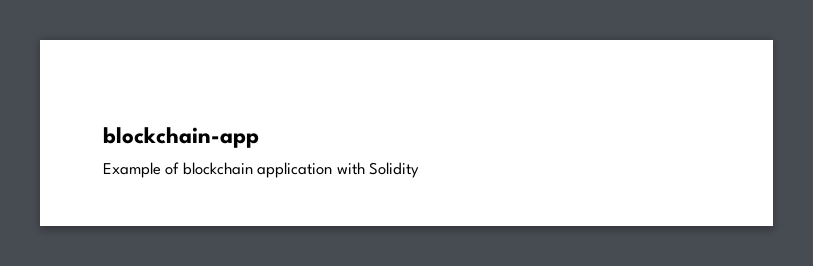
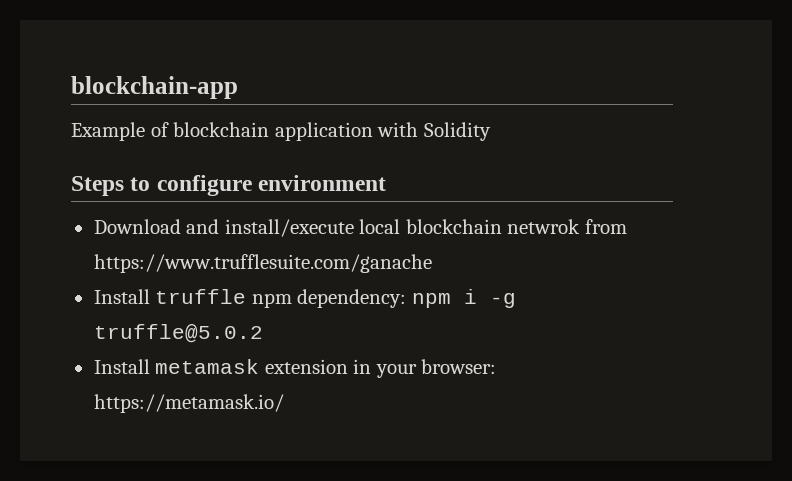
+ Steps to configure environment
+ Download and install/execute local blockchain netwrok from https://www.trufflesuite.com/ganache
+ Install truffle npm dependency: npm i -g truffle@5.0.2
+ Install metamask extension in your browser: https://metamask.io/

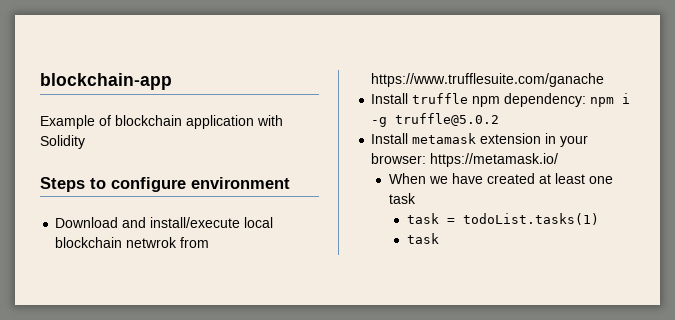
+ When we have created at least one task
+ task = todoList.tasks(1)
+ task

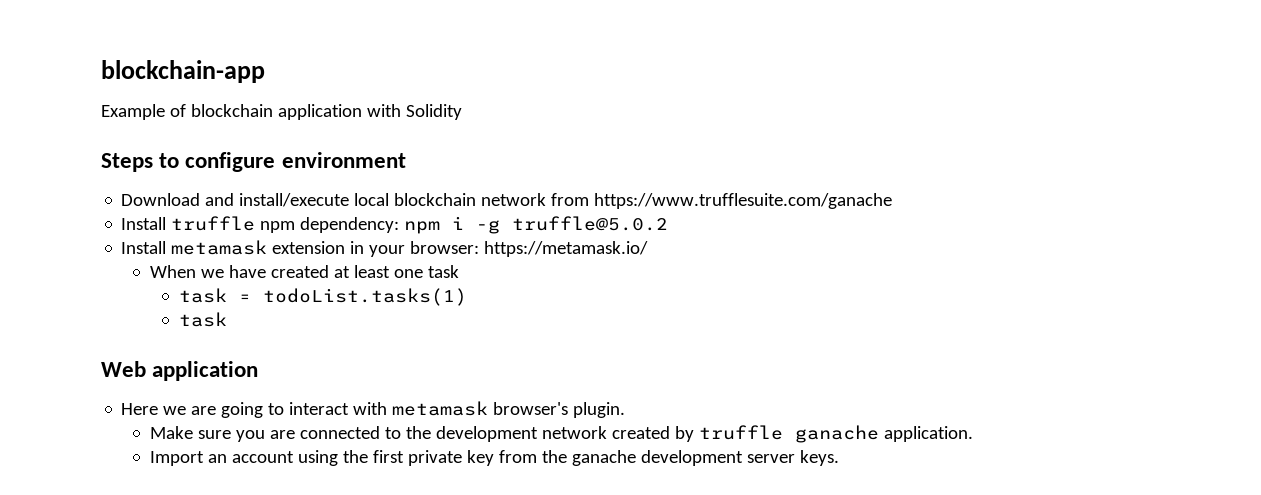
- Download and install/execute local blockchain netwrok from https://www.trufflesuite.com/ganache
+ Download and install/execute local blockchain network from https://www.trufflesuite.com/ganache
+ Web application
+ Here we are going to interact with metamask browser's plugin.
+ Make sure you are connected to the development network created by truffle ganache application.
+ Import an account using the first private key from the ganache development server keys.

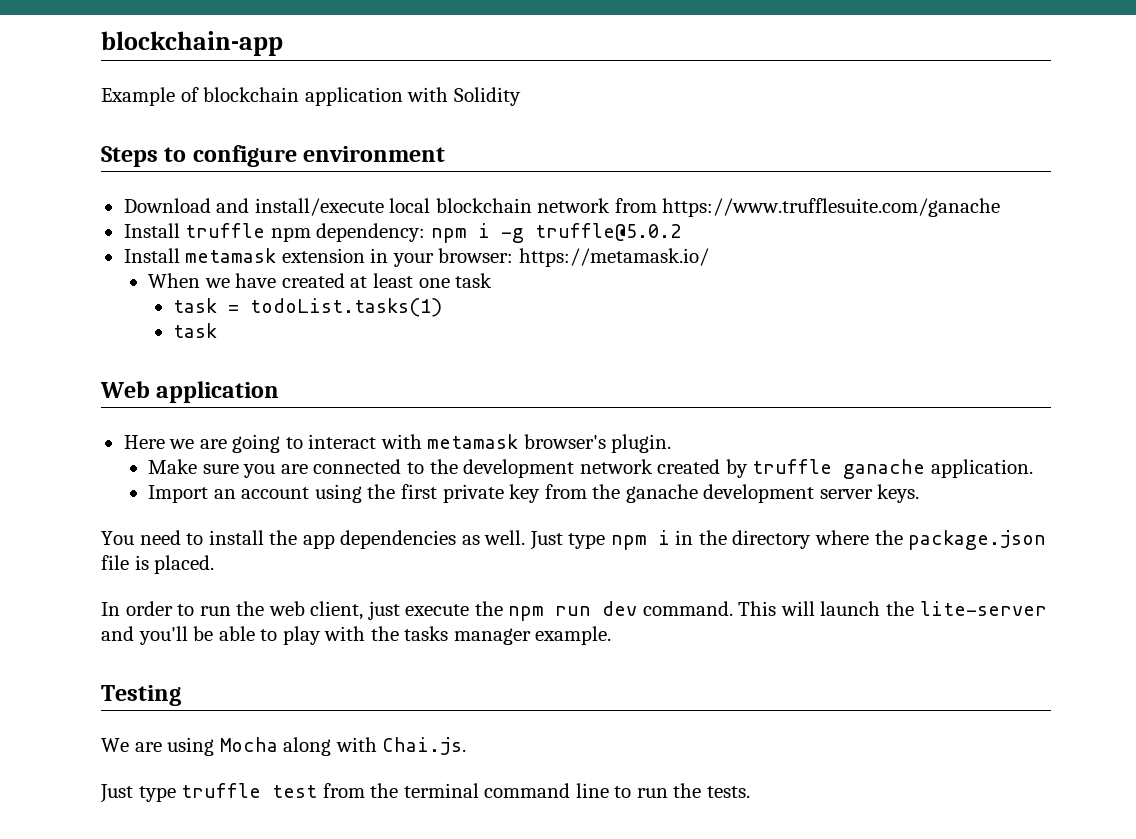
+ You need to install the app dependencies as well. Just type npm i in the directory where the package.json file is placed.
+ In order to run the web client, just execute the npm run dev command. This will launch the lite-server and you'll be able to play with the tasks manager example.
+ Testing
+ We are using Mocha along with Chai.js.
+ Just type truffle test from the terminal command line to run the tests.

